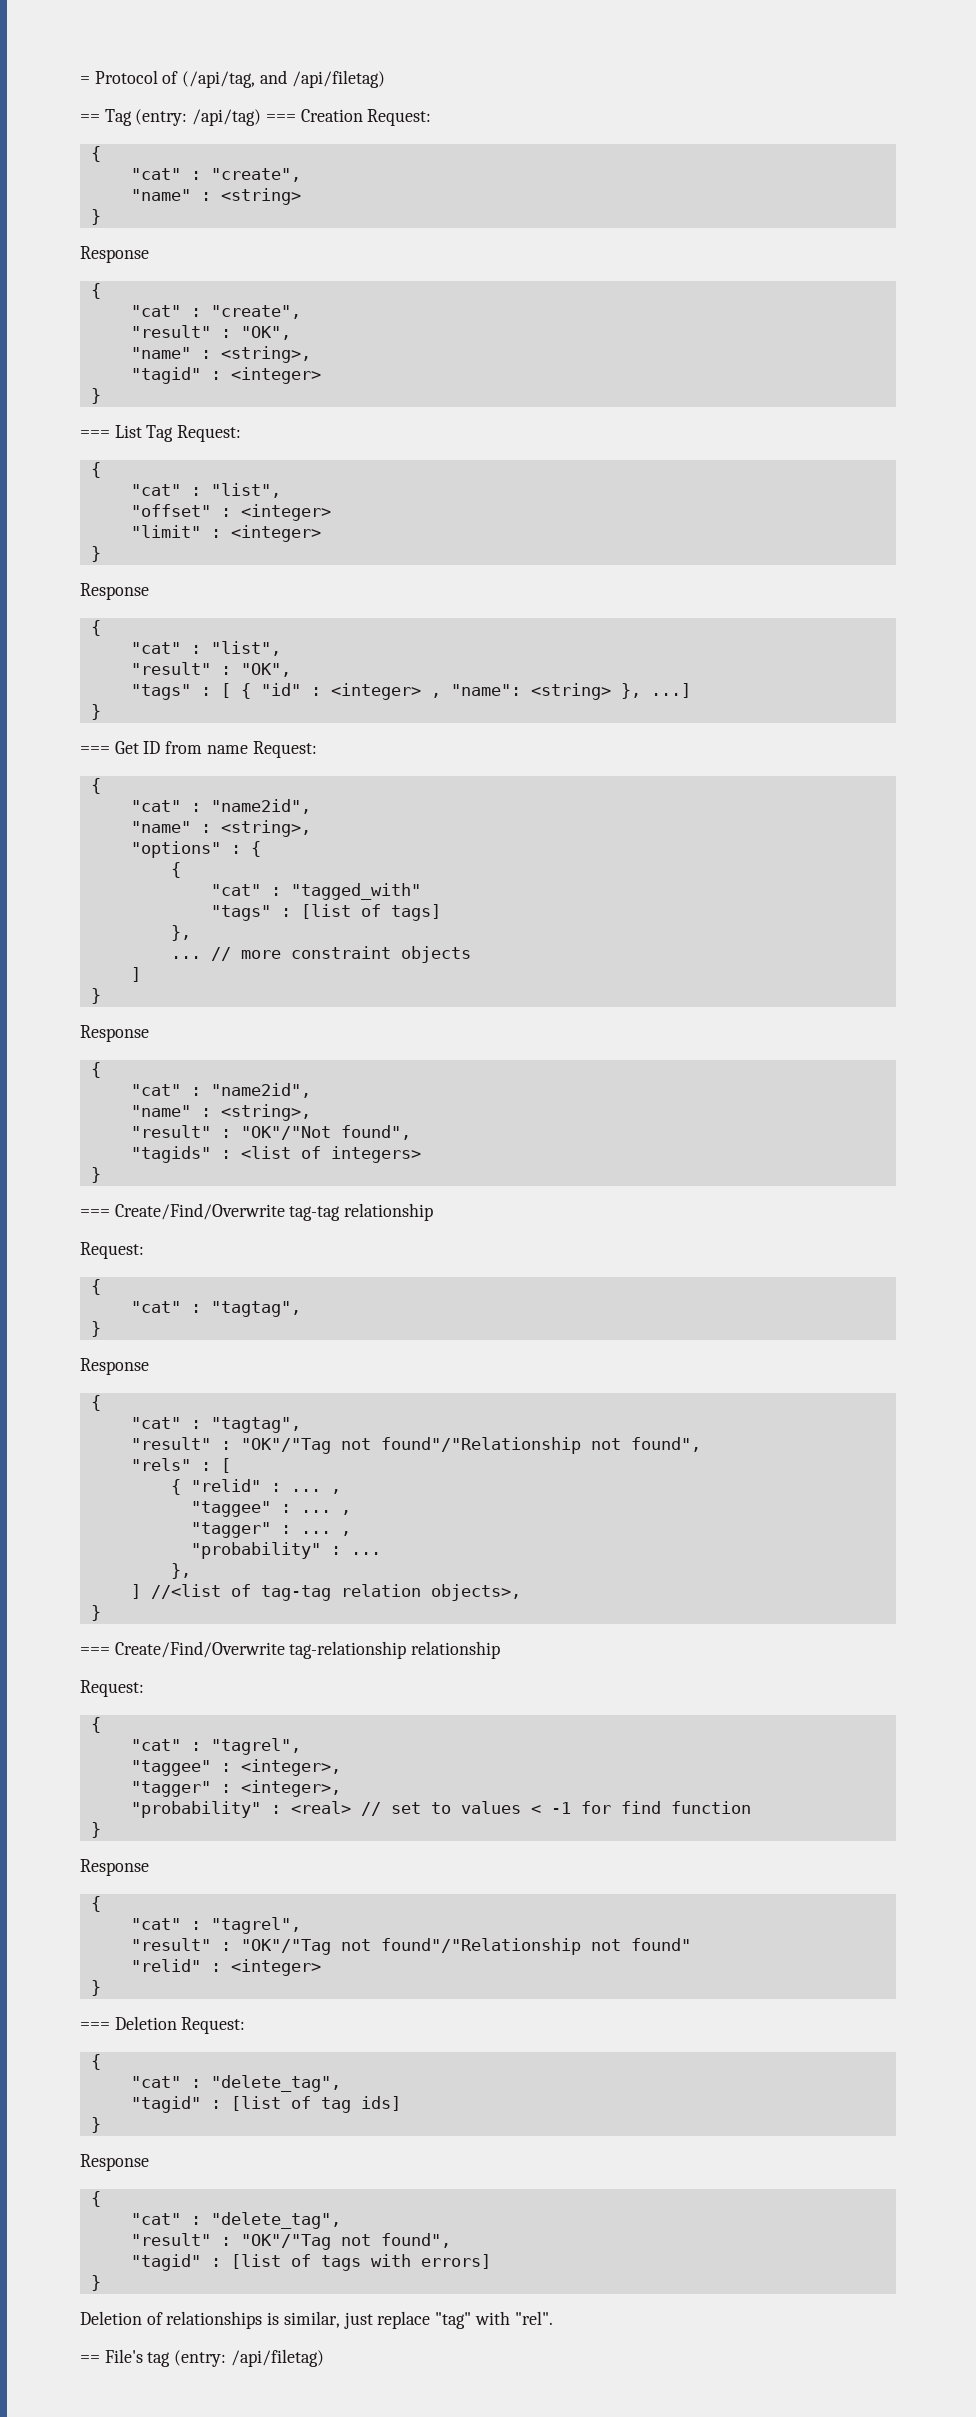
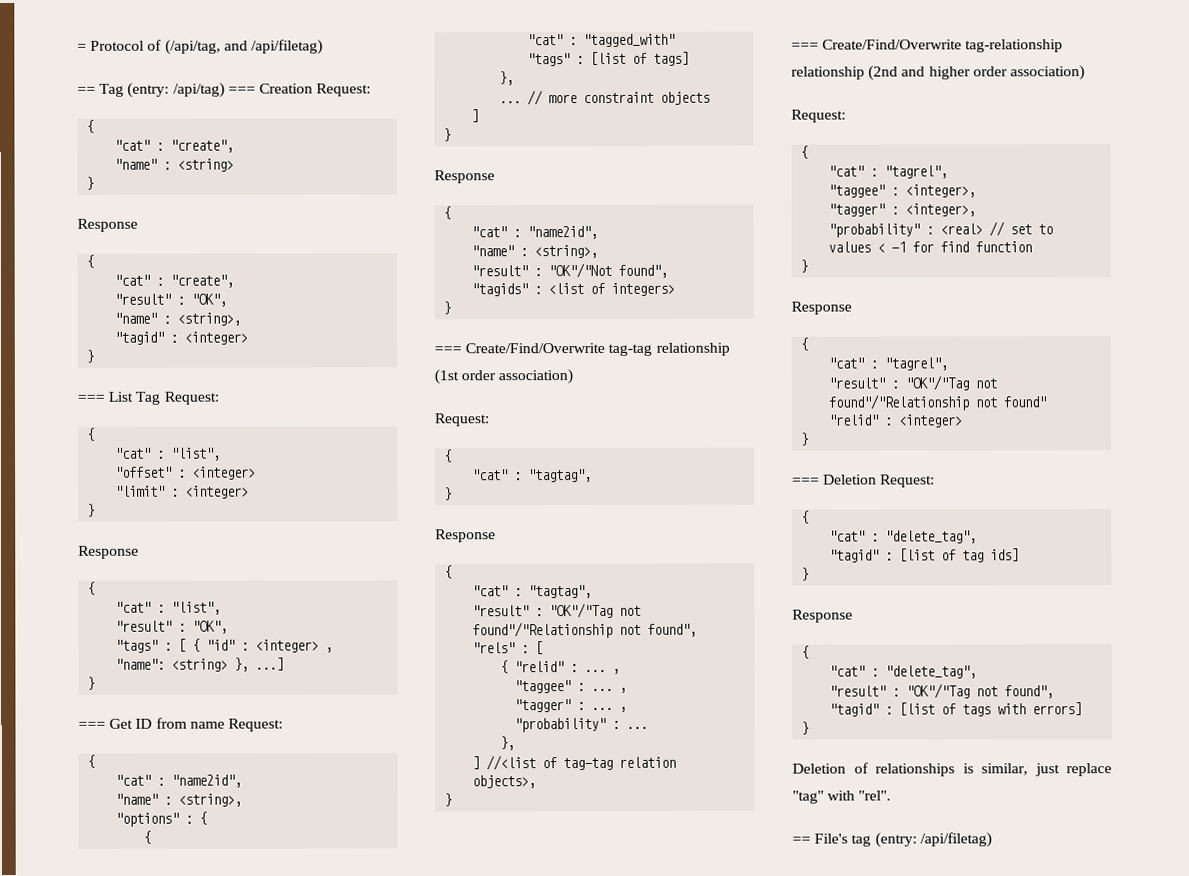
- === Create/Find/Overwrite tag-tag relationship
+ === Create/Find/Overwrite tag-tag relationship (1st order association)
- === Create/Find/Overwrite tag-relationship relationship
+ === Create/Find/Overwrite tag-relationship relationship (2nd and higher order association)

